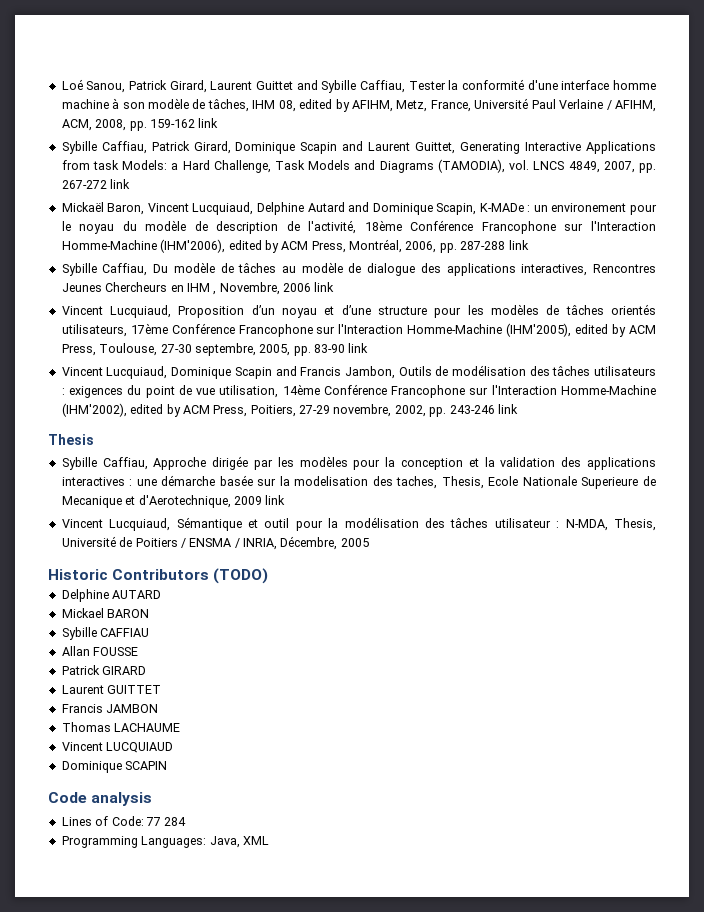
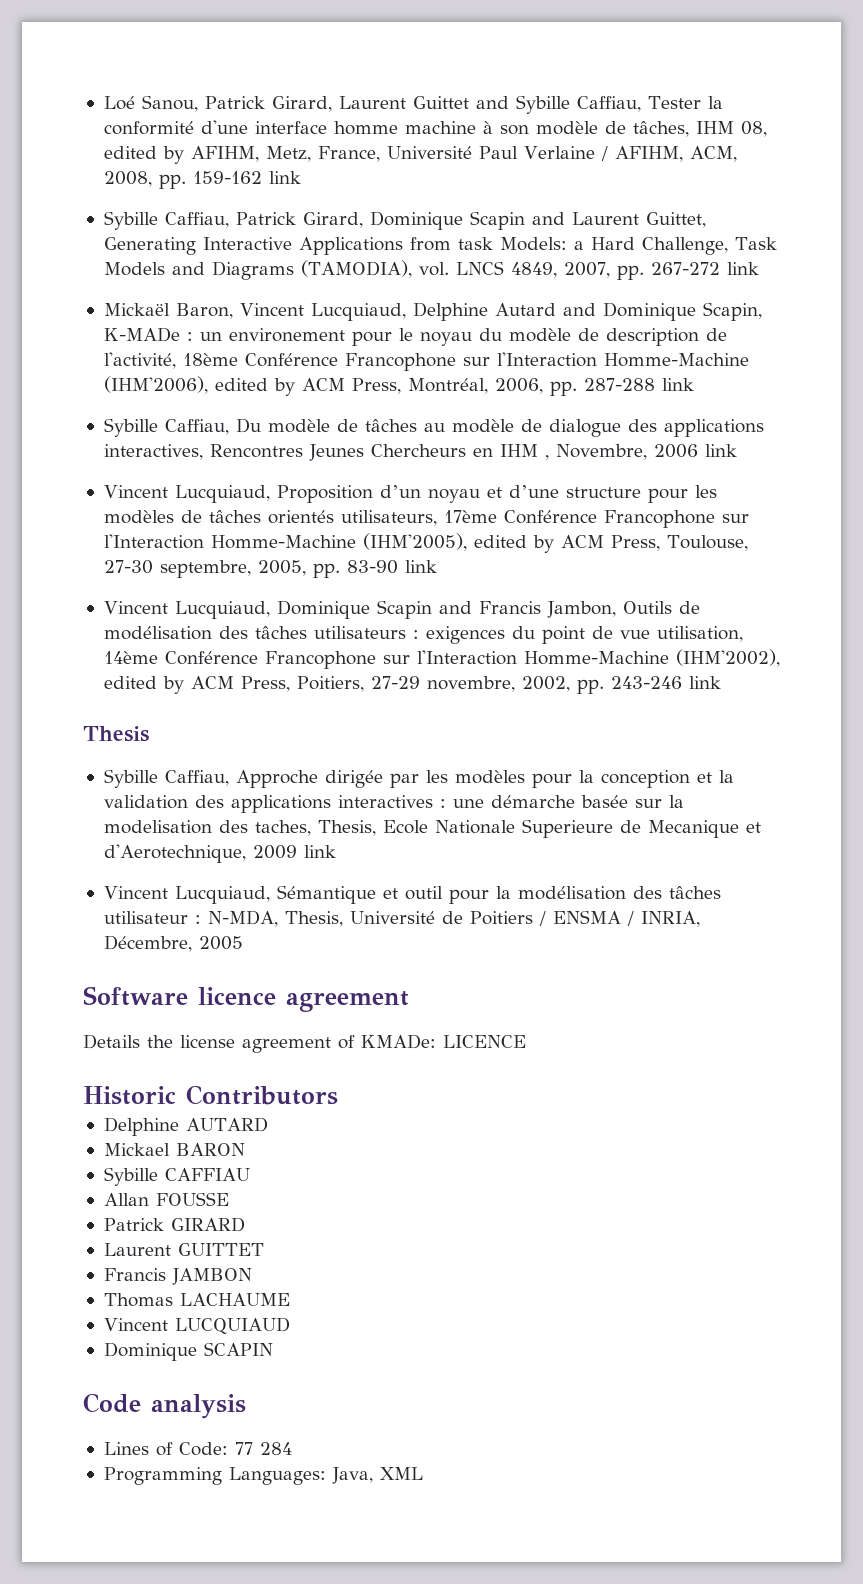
+ Software licence agreement
+ Details the license agreement of KMADe: LICENCE
- Historic Contributors (TODO)
+ Historic Contributors

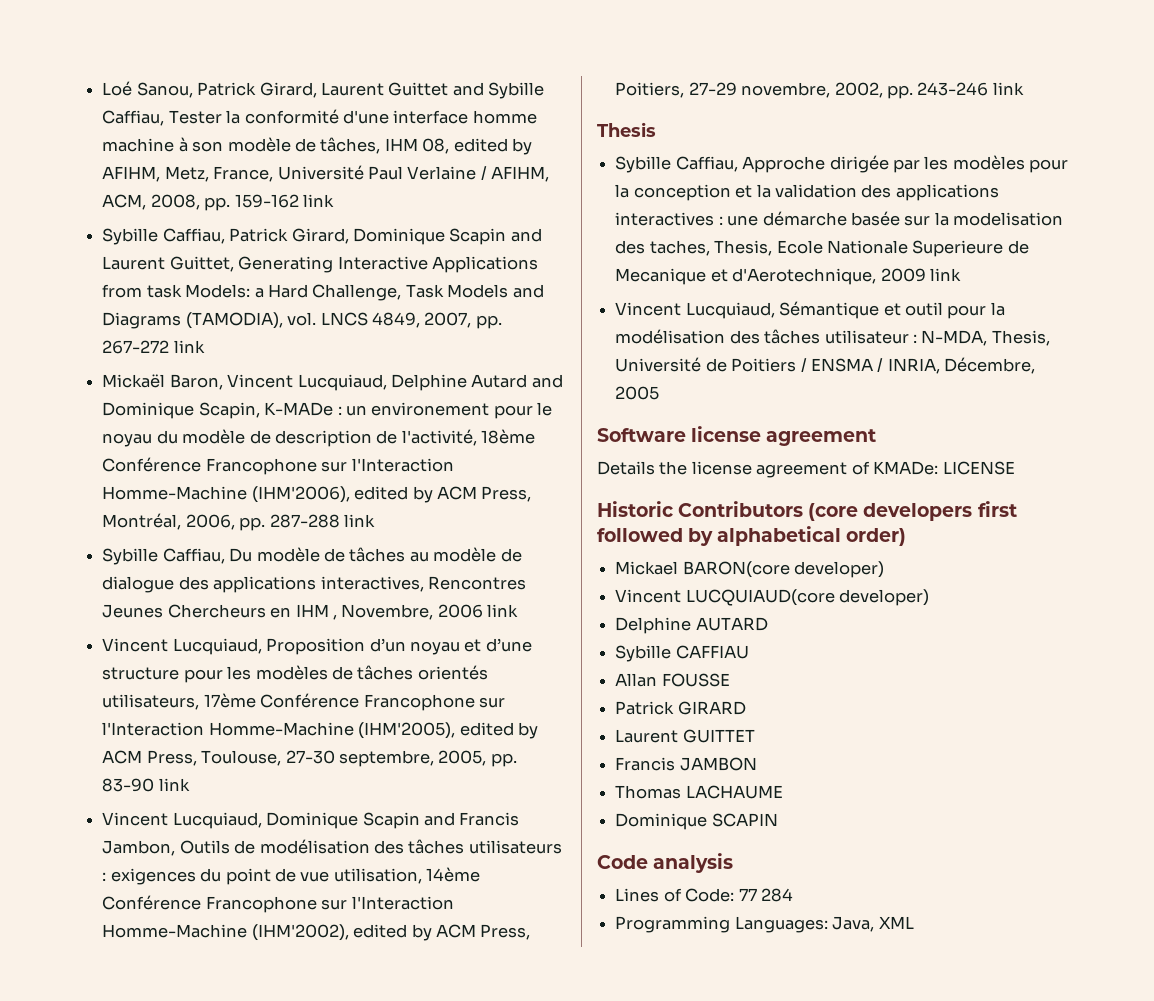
- Software licence agreement
+ Software license agreement
- Details the license agreement of KMADe: LICENCE
+ Details the license agreement of KMADe: LICENSE
- Historic Contributors
+ Historic Contributors (core developers first followed by alphabetical order)
+ Mickael BARON(core developer)
+ Vincent LUCQUIAUD(core developer)
- Mickael BARON
- Vincent LUCQUIAUD

